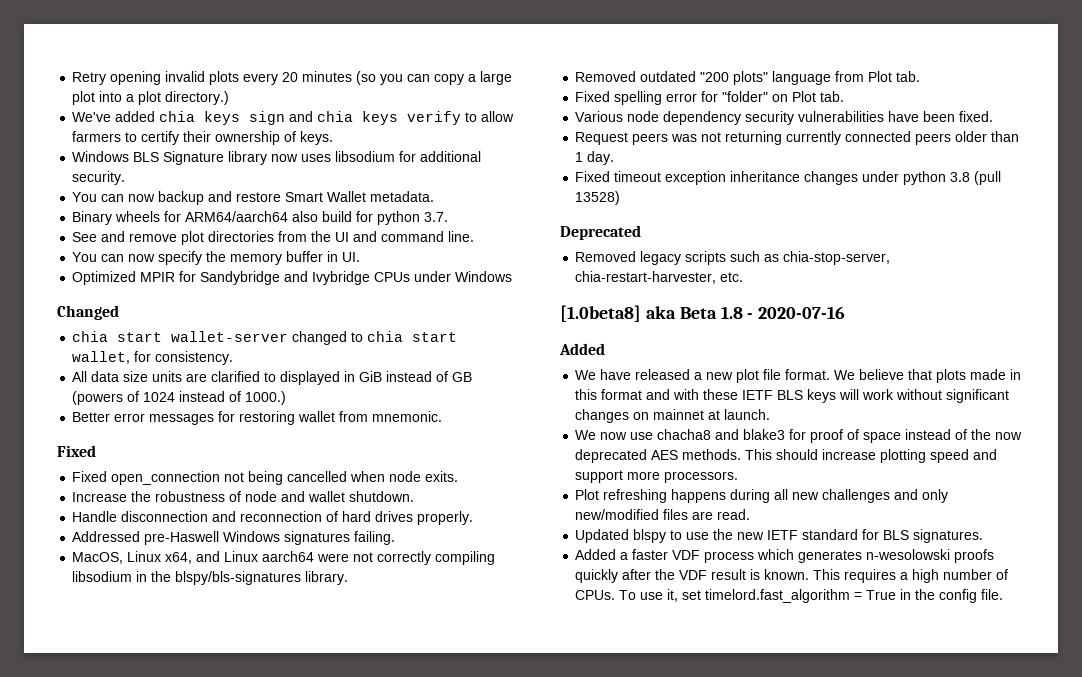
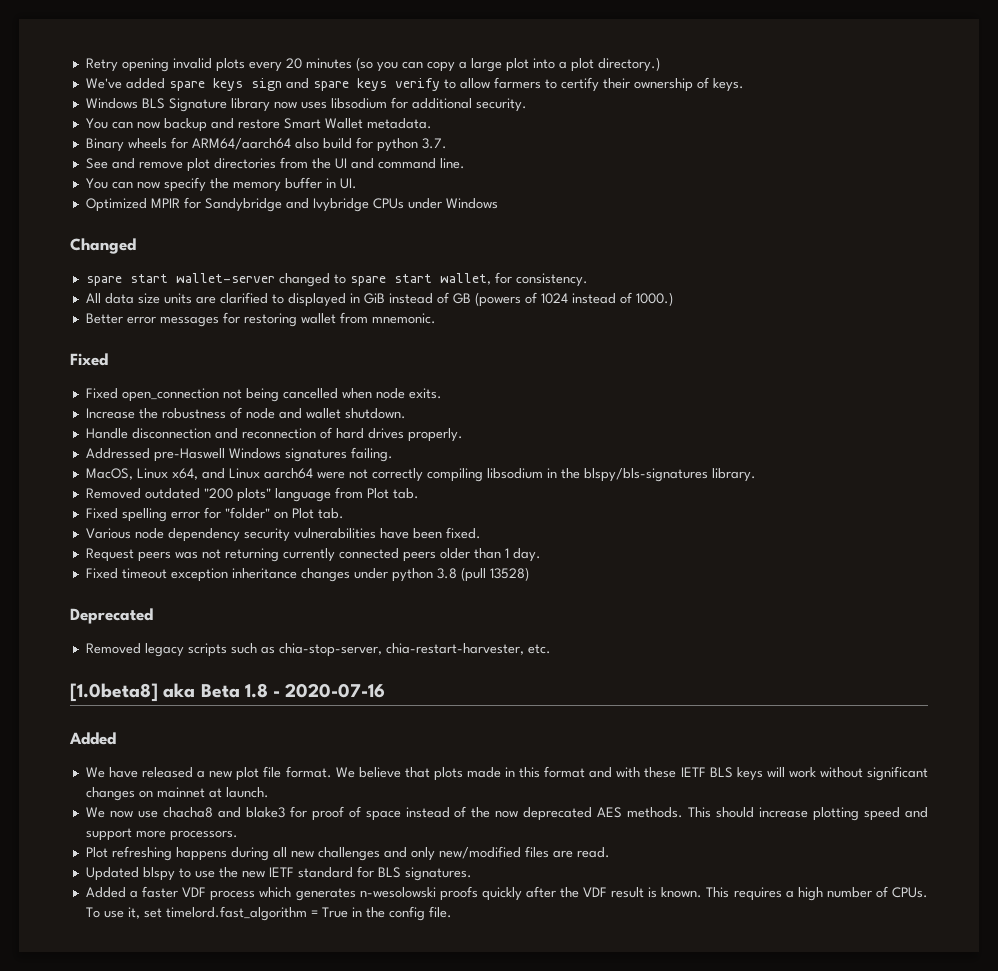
- We've added chia keys sign and chia keys verify to allow farmers to certify their ownership of keys.
+ We've added spare keys sign and spare keys verify to allow farmers to certify their ownership of keys.
- chia start wallet-server changed to chia start wallet, for consistency.
+ spare start wallet-server changed to spare start wallet, for consistency.

